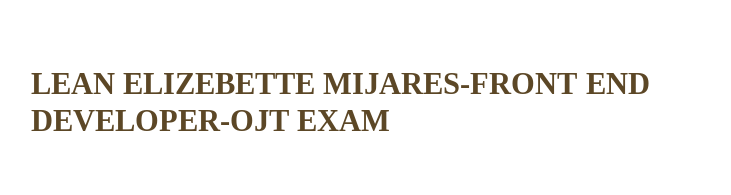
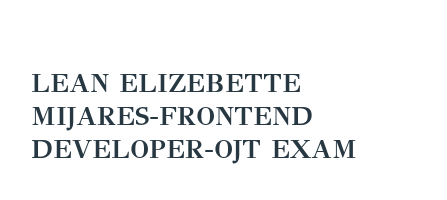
- LEAN ELIZEBETTE MIJARES-FRONT END DEVELOPER-OJT EXAM
+ LEAN ELIZEBETTE MIJARES-FRONTEND DEVELOPER-OJT EXAM

